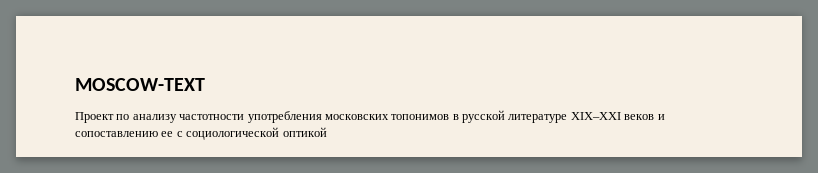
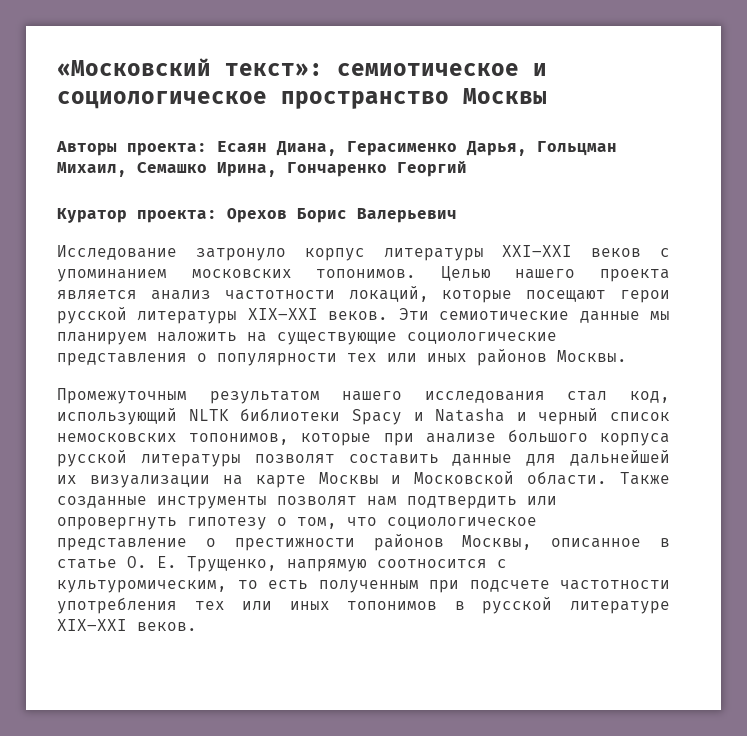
- MOSCOW-TEXT
- Проект по анализу частотности употребления московских топонимов в русской литературе XIX–XXI веков и сопоставлению ее с социологической оптикой
+ «Московский текст»: семиотическое и социологическое пространство Москвы
+ Авторы проекта: Есаян Диана, Герасименко Дарья, Гольцман Михаил, Семашко Ирина, Гончаренко Георгий
+ Куратор проекта: Орехов Борис Валерьевич
+ Исследование затронуло корпус литературы ХХI–XXI веков с упоминанием московских топонимов. Целью нашего проекта является анализ частотности локаций, которые посещают герои русской литературы XIX–XXI веков. Эти семиотические данные мы планируем наложить на существующие социологические представления о популярности тех или иных районов Москвы.
+ Промежуточным результатом нашего исследования стал код, использующий NLTK библиотеки Spacy и Natasha и черный список немосковских топонимов, которые при анализе большого корпуса русской литературы позволят составить данные для дальнейшей их визуализации на карте Москвы и Московской области. Также созданные инструменты позволят нам подтвердить или опровергнуть гипотезу о том, что социологическое представление о престижности районов Москвы, описанное в статье О. Е. Трущенко, напрямую соотносится с культуромическим, то есть полученным при подсчете частотности употребления тех или иных топонимов в русской литературе XIX–XXI веков.

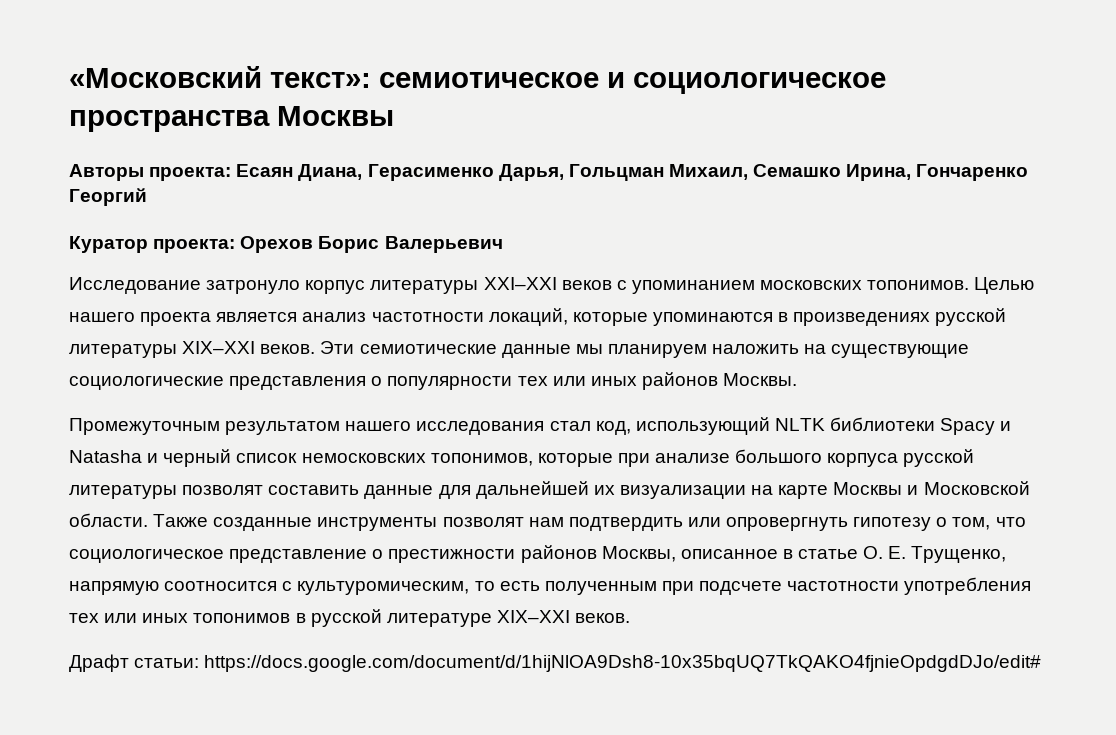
- «Московский текст»: семиотическое и социологическое пространство Москвы
+ «Московский текст»: семиотическое и социологическое пространства Москвы
- Целью нашего проекта является анализ частотности локаций, которые посещают герои русской литературы XIX–XXI веков.
+ Целью нашего проекта является анализ частотности локаций, которые упоминаются в произведениях русской литературы XIX–XXI веков.
+ Драфт статьи: https://docs.google.com/document/d/1hijNlOA9Dsh8-10x35bqUQ7TkQAKO4fjnieOpdgdDJo/edit#

